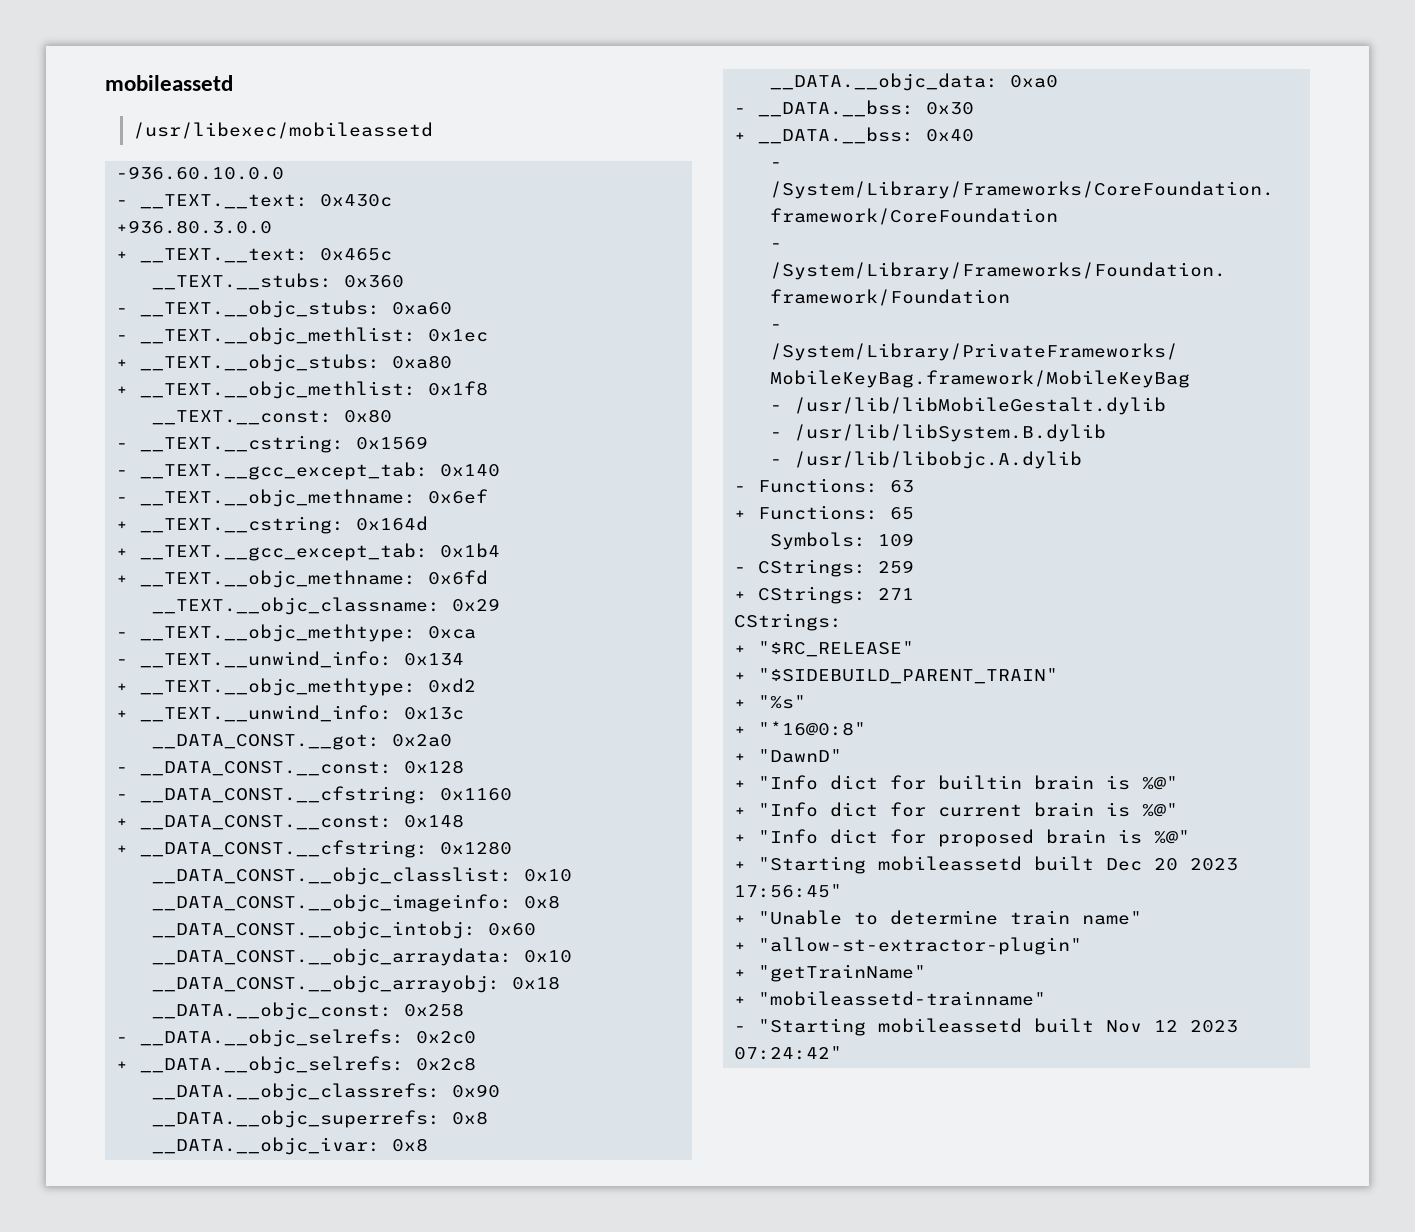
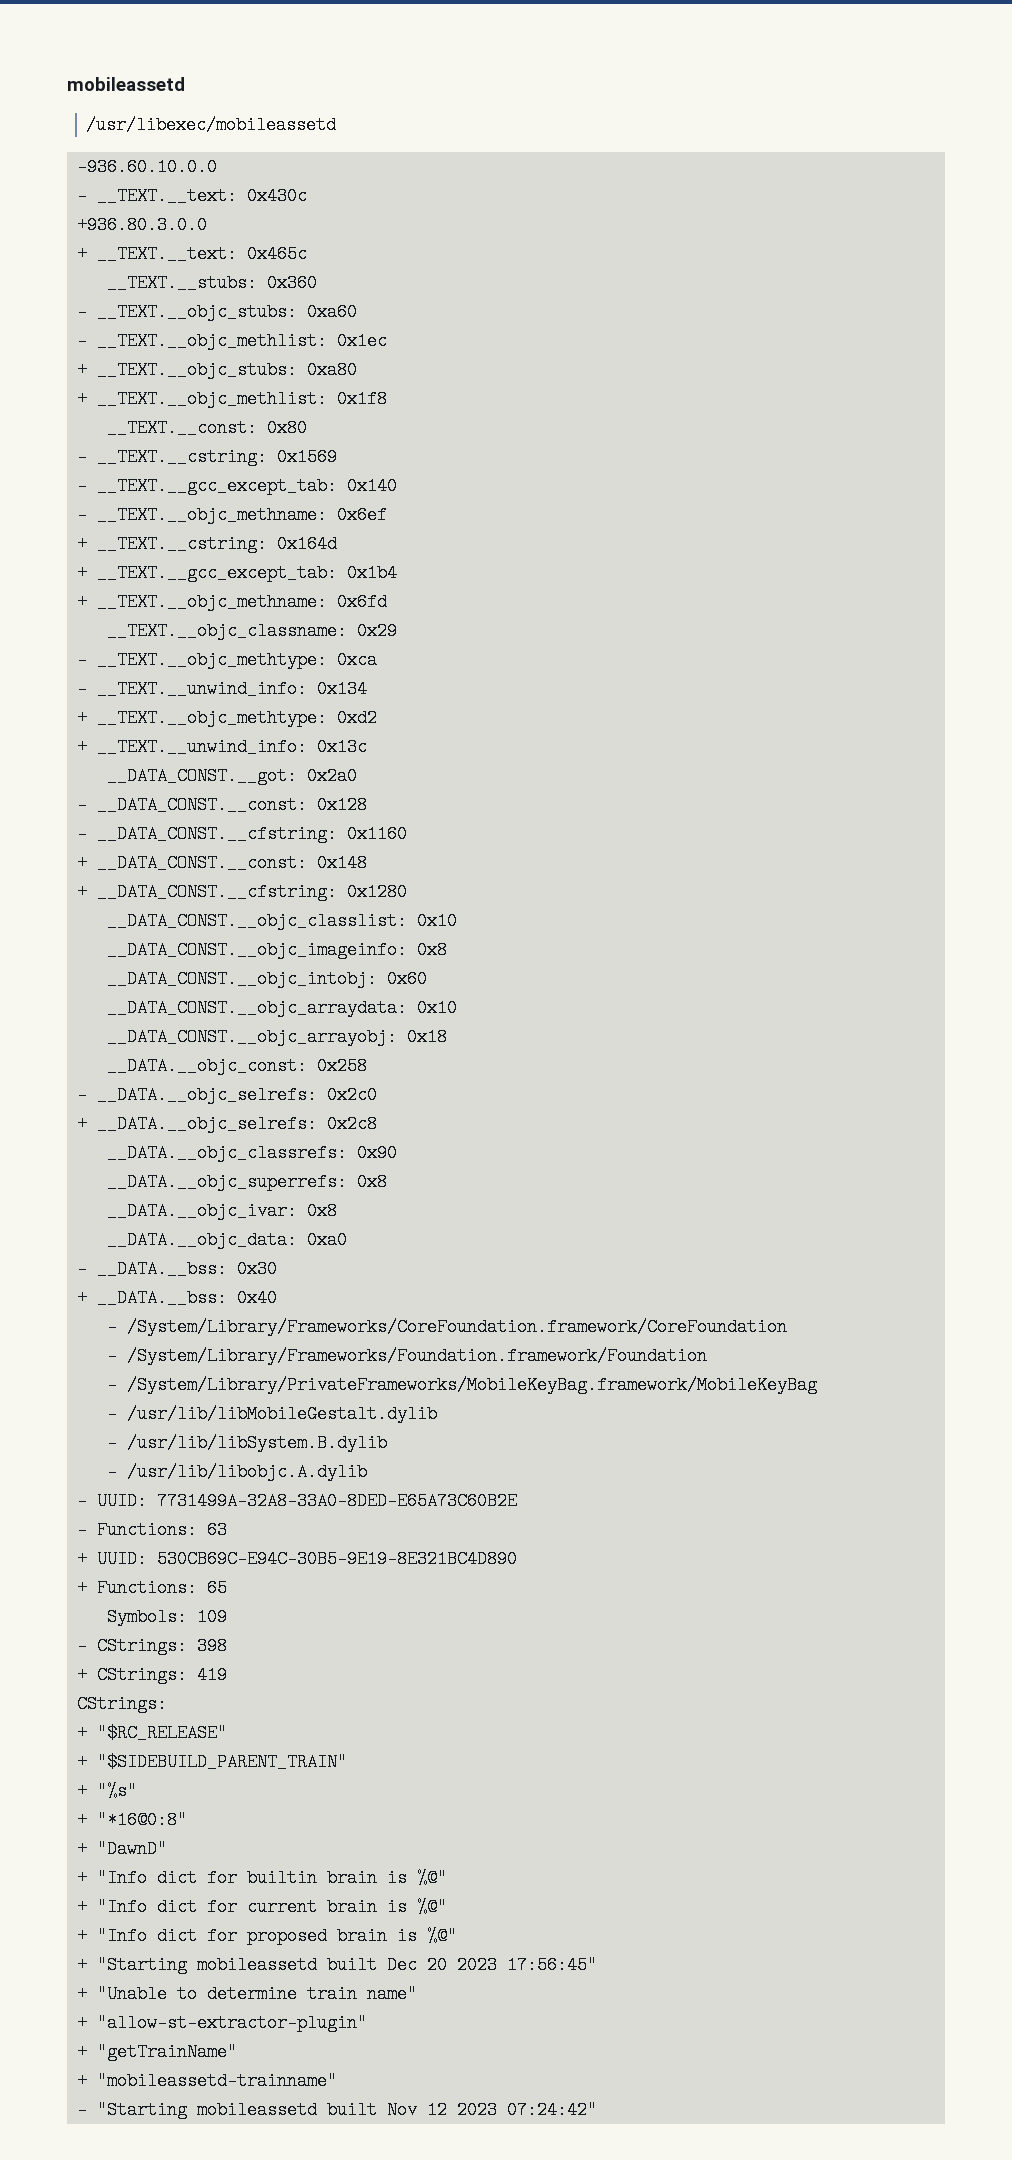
+ - UUID: 7731499A-32A8-33A0-8DED-E65A73C60B2E
+ + UUID: 530CB69C-E94C-30B5-9E19-8E321BC4D890
- - CStrings: 259
+ - CStrings: 398
- + CStrings: 271
+ + CStrings: 419

